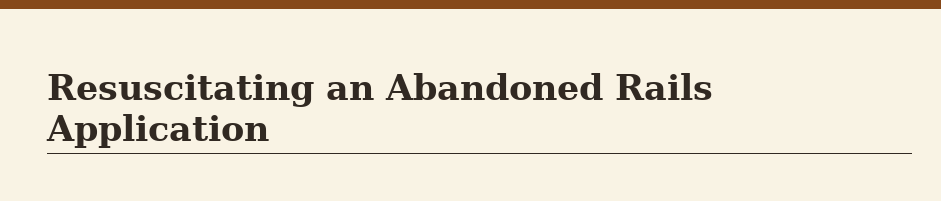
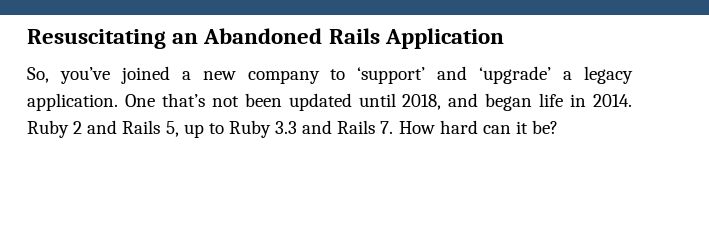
+ So, you’ve joined a new company to ‘support’ and ‘upgrade’ a legacy application. One that’s not been updated until 2018, and began life in 2014. Ruby 2 and Rails 5, up to Ruby 3.3 and Rails 7. How hard can it be?

